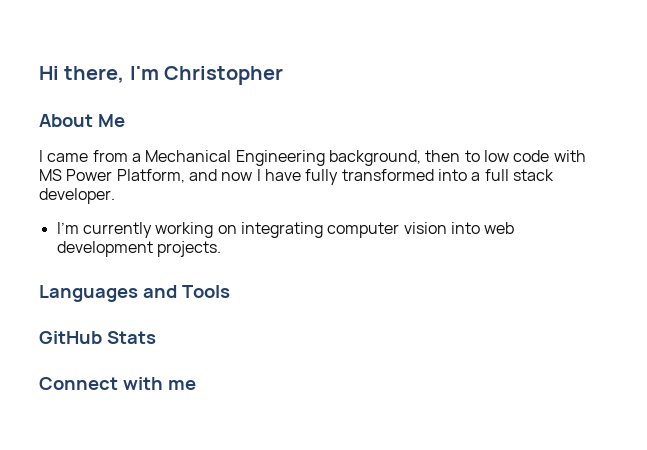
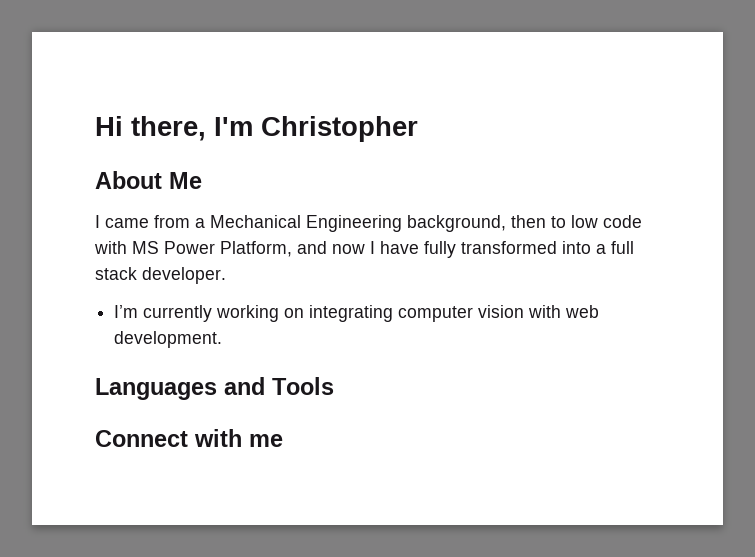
- I’m currently working on integrating computer vision into web development projects.
+ I’m currently working on integrating computer vision with web development.
- GitHub Stats

